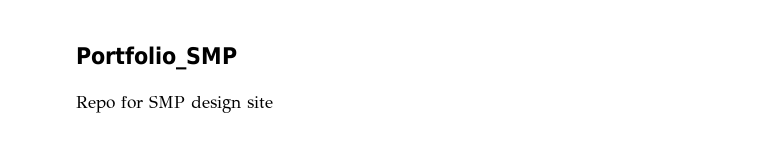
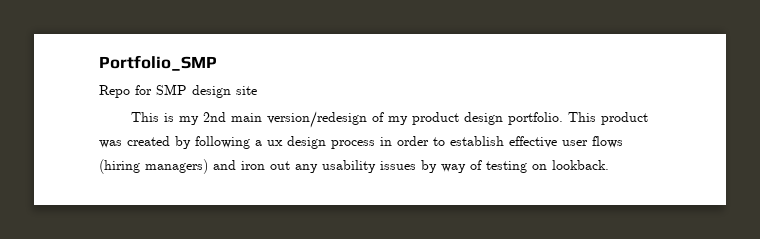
+ This is my 2nd main version/redesign of my product design portfolio. This product was created by following a ux design process in order to establish effective user flows (hiring managers) and iron out any usability issues by way of testing on lookback.

